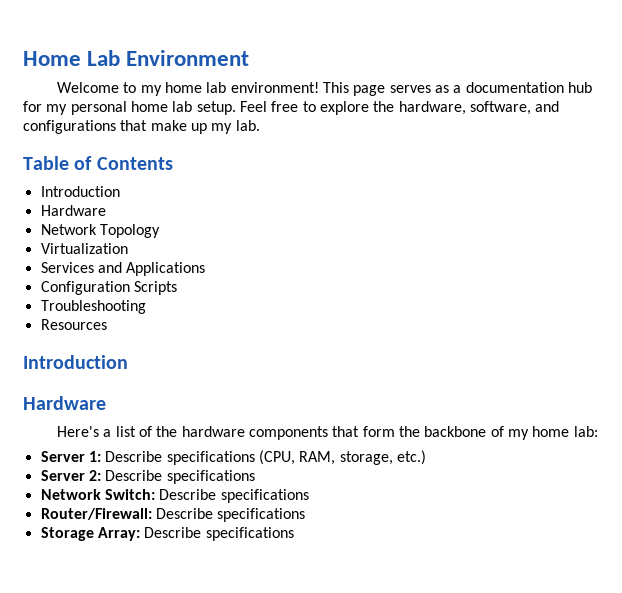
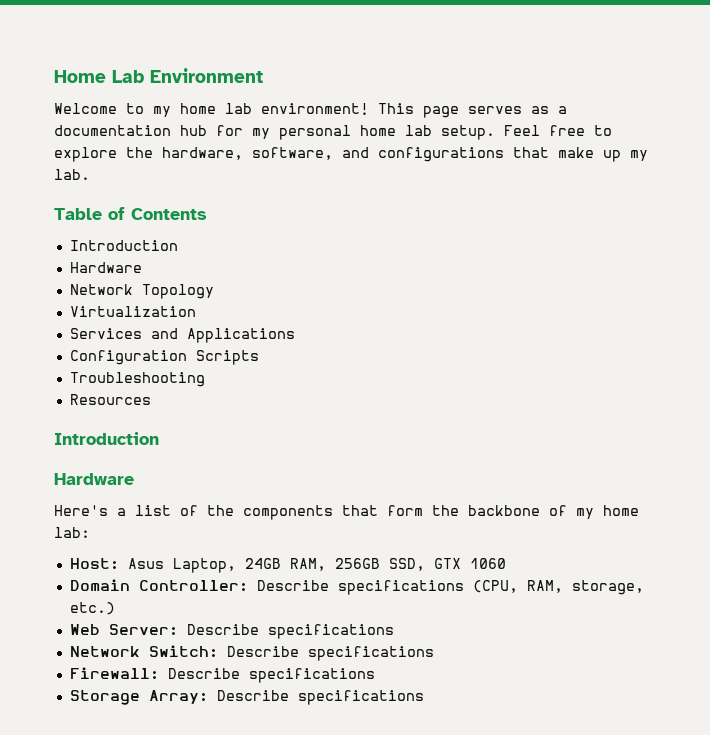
- Here's a list of the hardware components that form the backbone of my home lab:
+ Here's a list of the components that form the backbone of my home lab:
- Server 1: Describe specifications (CPU, RAM, storage, etc.)
+ Host: Asus Laptop, 24GB RAM, 256GB SSD, GTX 1060
+ Domain Controller: Describe specifications (CPU, RAM, storage, etc.)
- Server 2: Describe specifications
+ Web Server: Describe specifications
- Router/Firewall: Describe specifications
+ Firewall: Describe specifications

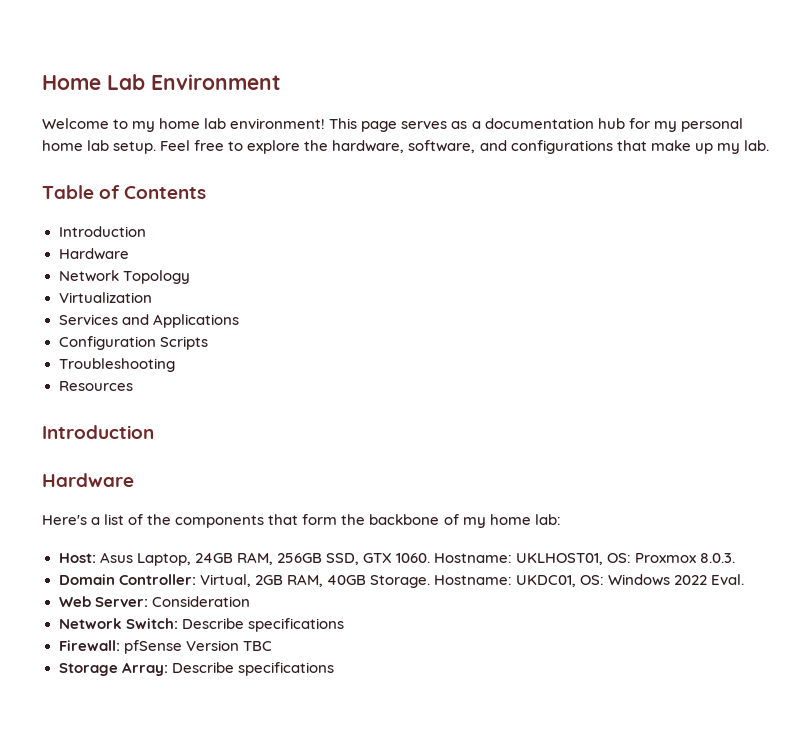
- Host: Asus Laptop, 24GB RAM, 256GB SSD, GTX 1060
- Domain Controller: Describe specifications (CPU, RAM, storage, etc.)
+ Host: Asus Laptop, 24GB RAM, 256GB SSD, GTX 1060. Hostname: UKLHOST01, OS: Proxmox 8.0.3.
+ Domain Controller: Virtual, 2GB RAM, 40GB Storage. Hostname: UKDC01, OS: Windows 2022 Eval.
- Web Server: Describe specifications
+ Web Server: Consideration
- Firewall: Describe specifications
+ Firewall: pfSense Version TBC

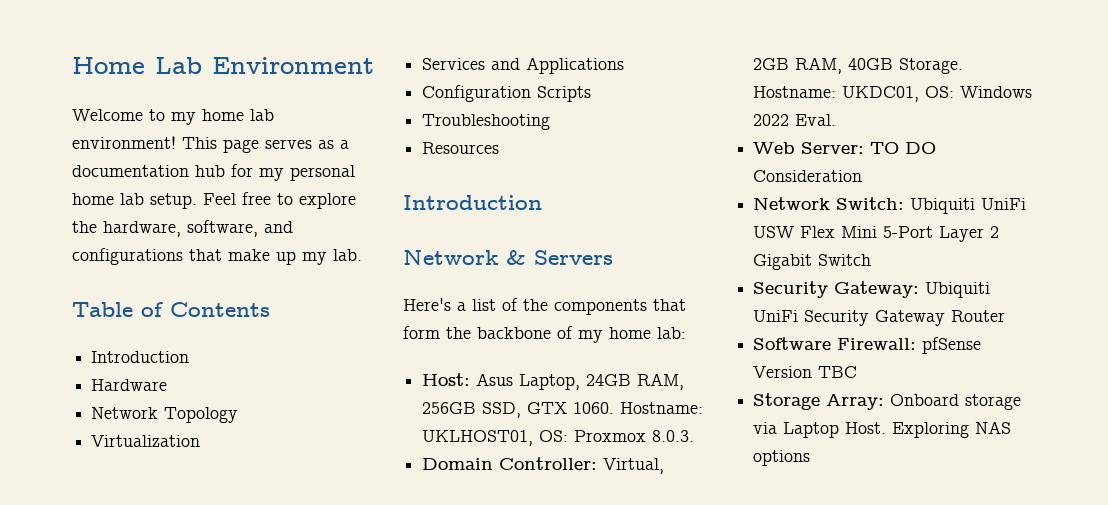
  Resources
  Introduction
- Hardware
+ Network & Servers
- Web Server: Consideration
+ Web Server: TO DO Consideration
- Network Switch: Describe specifications
- Firewall: pfSense Version TBC
+ Network Switch: Ubiquiti UniFi USW Flex Mini 5-Port Layer 2 Gigabit Switch
+ Security Gateway: Ubiquiti UniFi Security Gateway Router
+ Software Firewall: pfSense Version TBC
- Storage Array: Describe specifications
+ Storage Array: Onboard storage via Laptop Host. Exploring NAS options

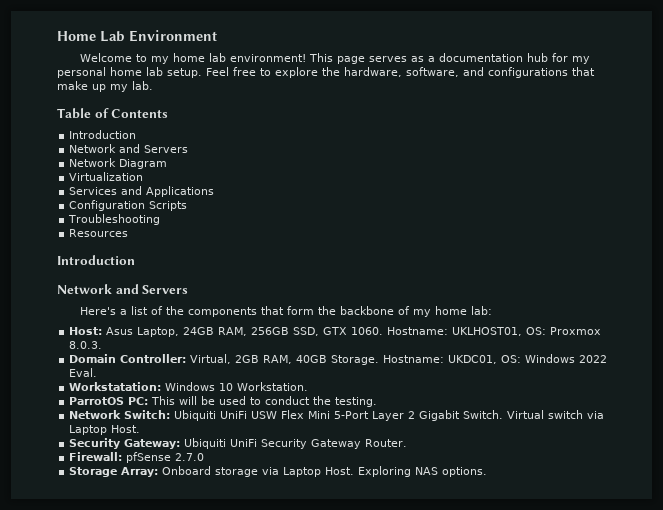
  Table of Contents
  Introduction
- Hardware
- Network Topology
+ Network and Servers
+ Network Diagram
  Resources
  Introduction
- Network & Servers
+ Network and Servers
- Web Server: TO DO Consideration
+ Workstatation: Windows 10 Workstation.
+ ParrotOS PC: This will be used to conduct the testing.
- Network Switch: Ubiquiti UniFi USW Flex Mini 5-Port Layer 2 Gigabit Switch
+ Network Switch: Ubiquiti UniFi USW Flex Mini 5-Port Layer 2 Gigabit Switch. Virtual switch via Laptop Host.
- Security Gateway: Ubiquiti UniFi Security Gateway Router
- Software Firewall: pfSense Version TBC
+ Security Gateway: Ubiquiti UniFi Security Gateway Router.
+ Firewall: pfSense 2.7.0
- Exploring NAS options
+ Exploring NAS options.

